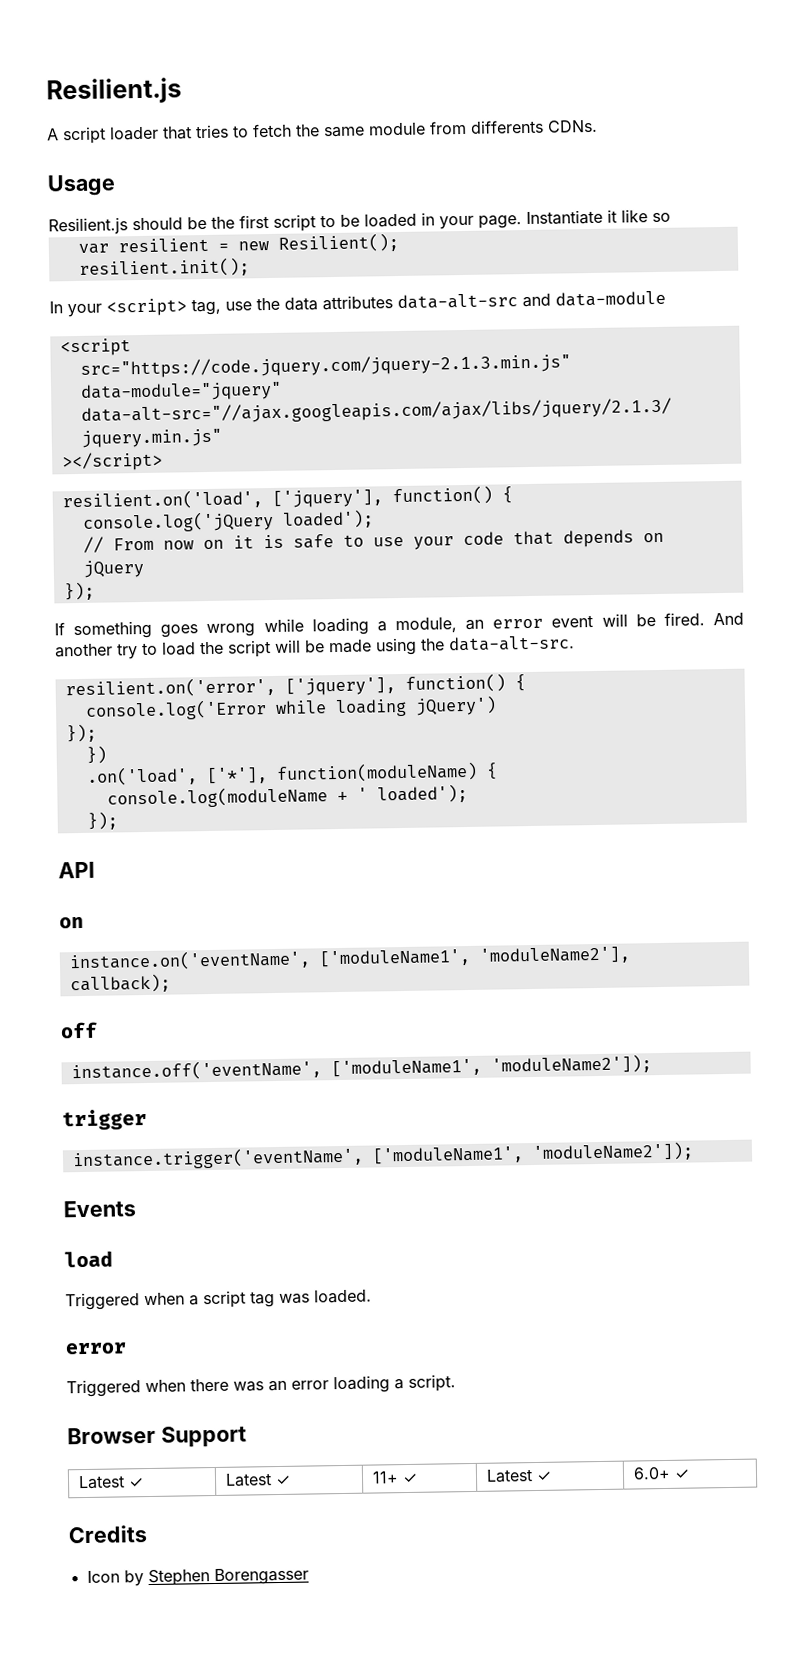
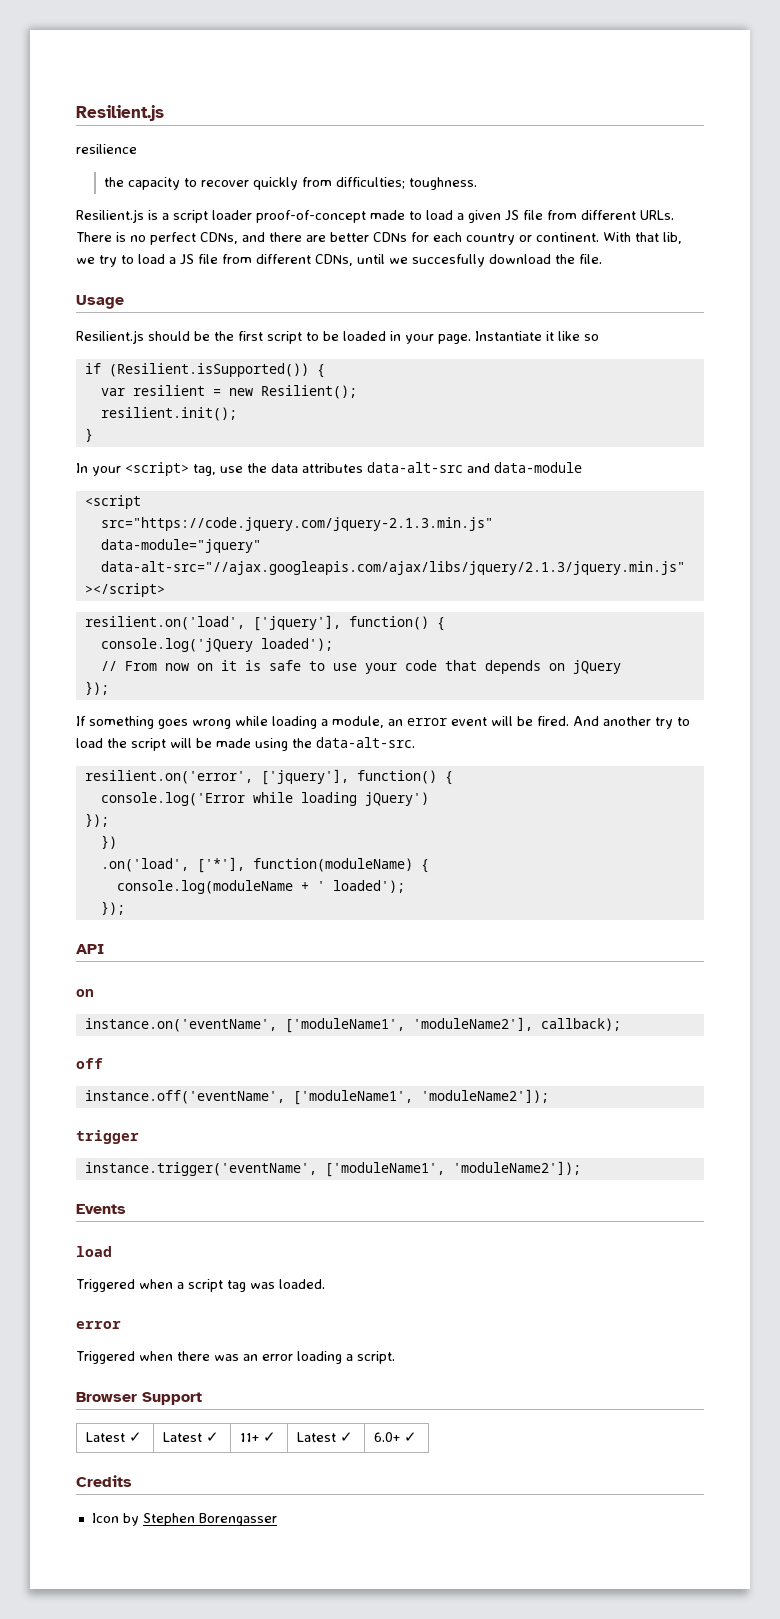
- A script loader that tries to fetch the same module from differents CDNs.
+ resilience
+ the capacity to recover quickly from difficulties; toughness.
+ Resilient.js is a script loader proof-of-concept made to load a given JS file from different URLs. There is no perfect CDNs, and there are better CDNs for each country or continent. With that lib, we try to load a JS file from different CDNs, until we succesfully download the file.
+ if (Resilient.isSupported()) {
+ }

